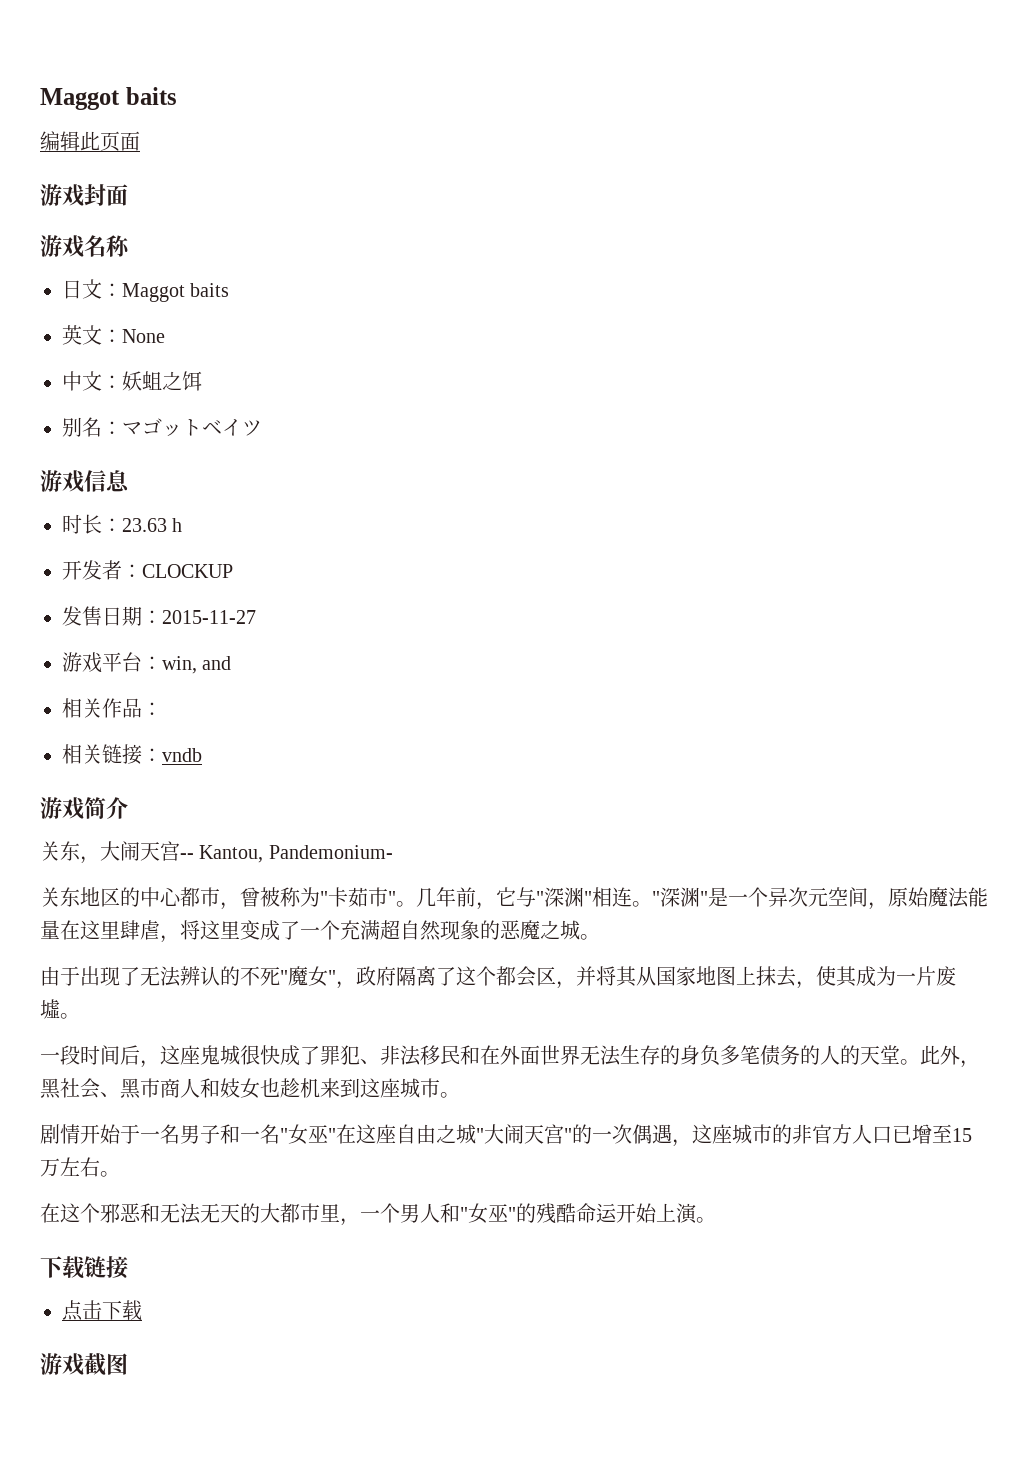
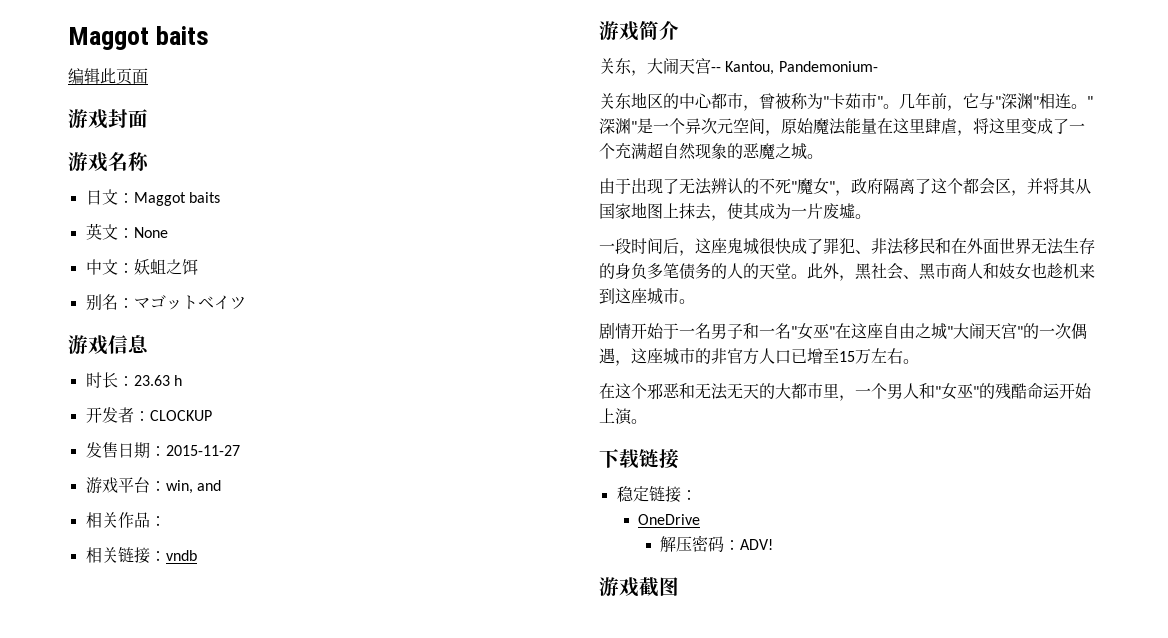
- 点击下载
+ 稳定链接：
+ OneDrive
+ 解压密码：ADV!

